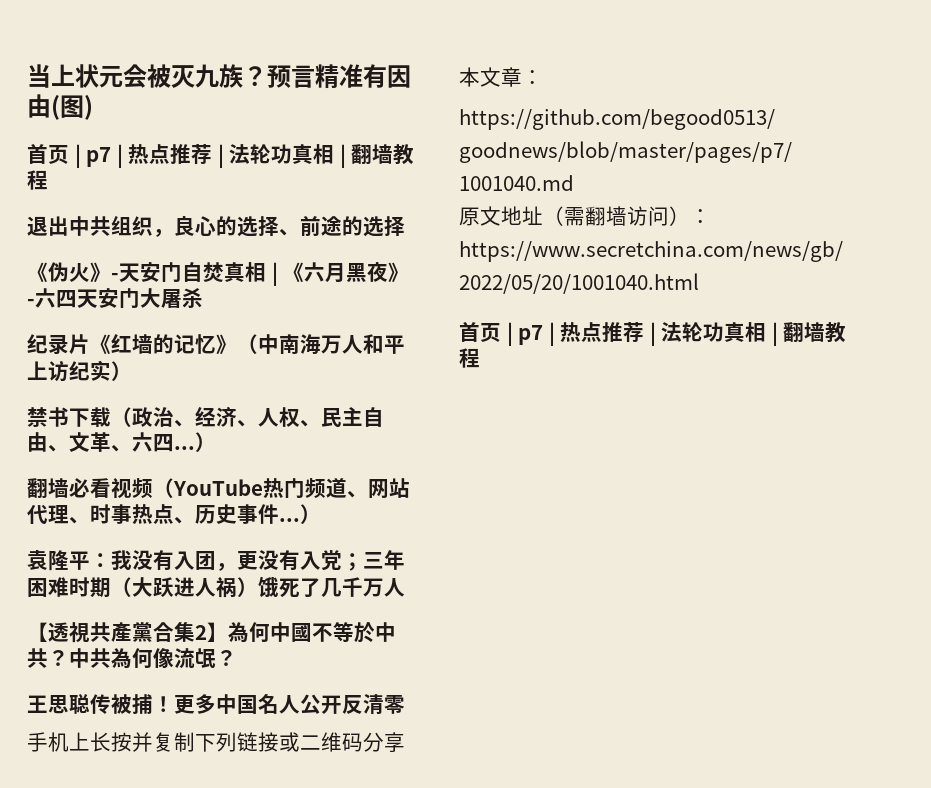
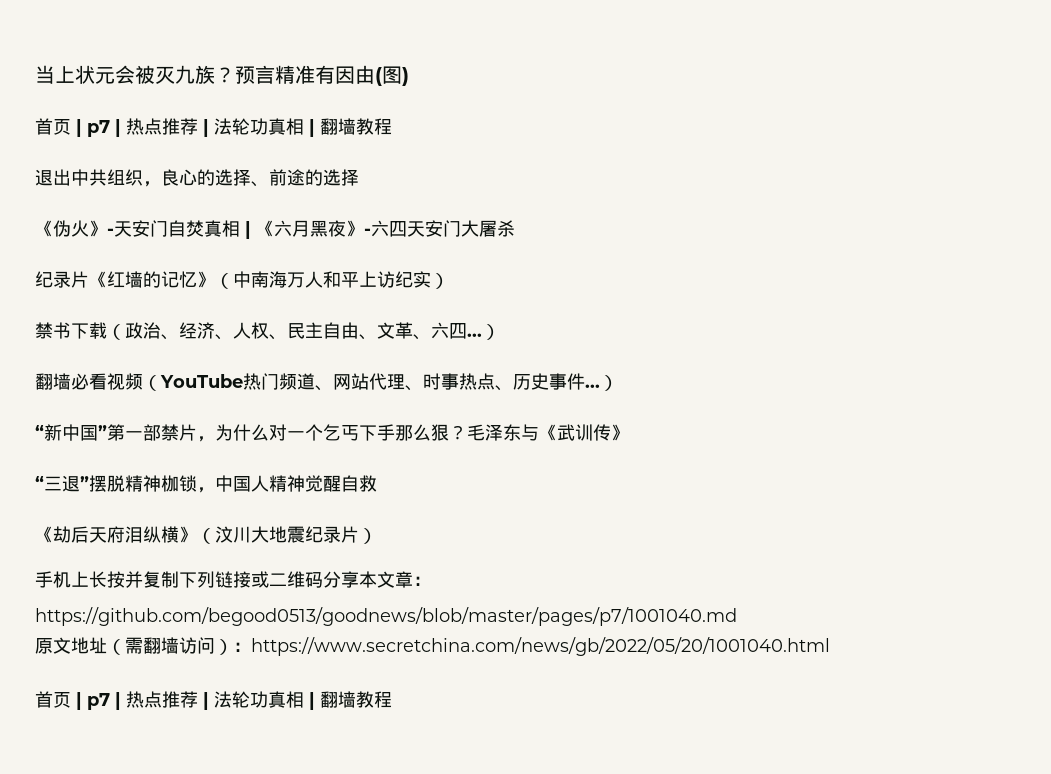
- 袁隆平：我没有入团，更没有入党；三年困难时期（大跃进人祸）饿死了几千万人
- 【透視共產黨合集2】為何中國不等於中共？中共為何像流氓？
- 王思聪传被捕！更多中国名人公开反清零
+ “新中国”第一部禁片，为什么对一个乞丐下手那么狠？毛泽东与《武训传》
+ “三退”摆脱精神枷锁，中国人精神觉醒自救
+ 《劫后天府泪纵横》（汶川大地震纪录片）

